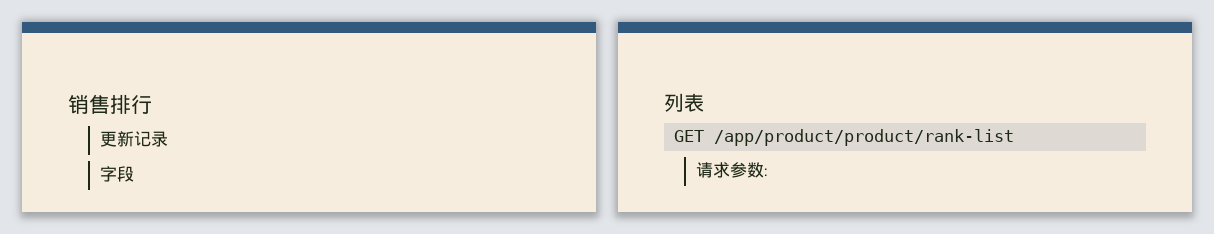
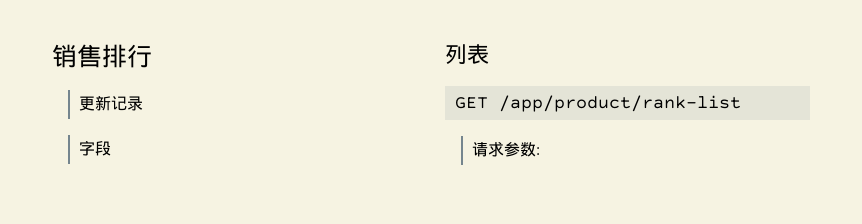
- GET /app/product/product/rank-list
+ GET /app/product/rank-list

